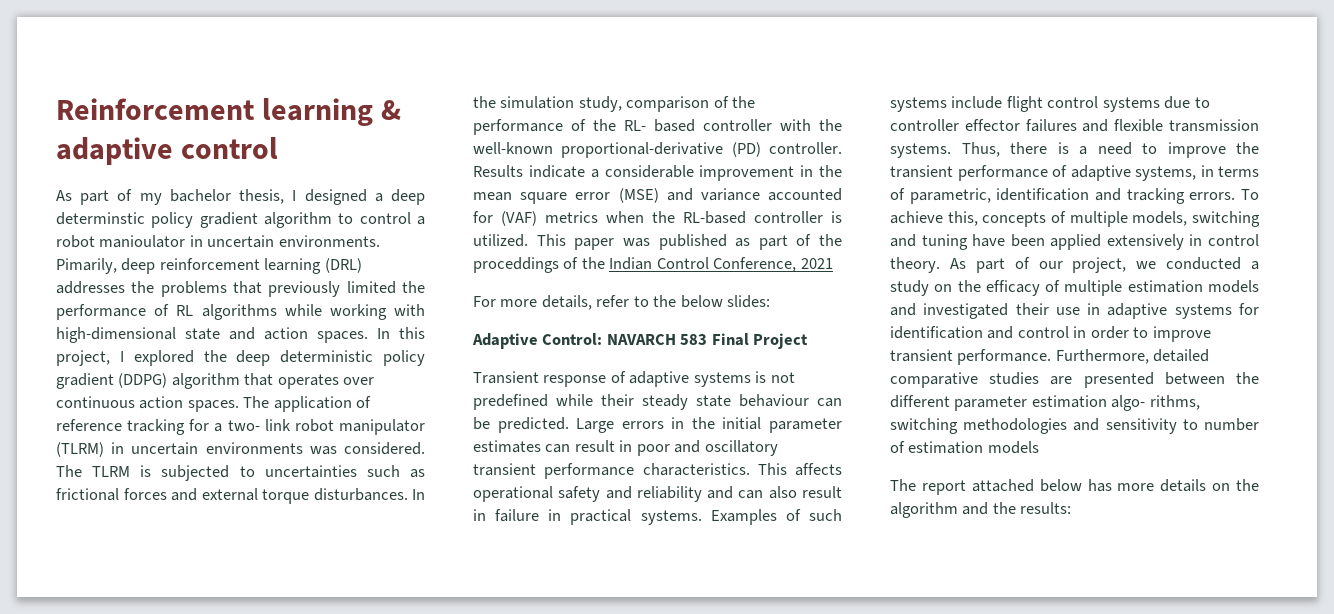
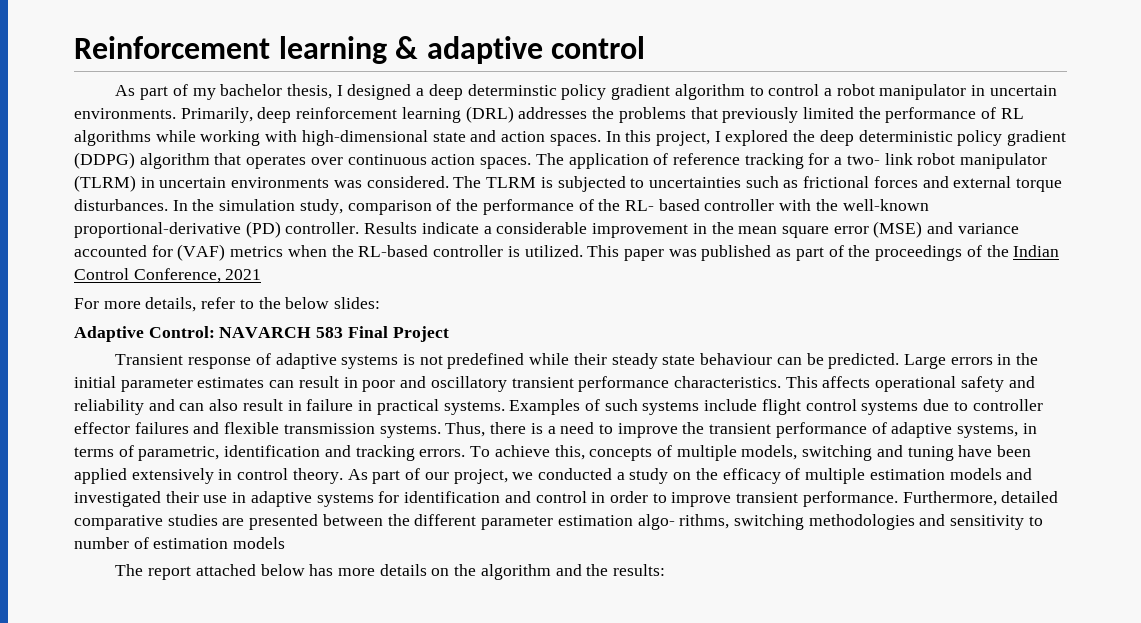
- As part of my bachelor thesis, I designed a deep determinstic policy gradient algorithm to control a robot manioulator in uncertain environments.
+ As part of my bachelor thesis, I designed a deep determinstic policy gradient algorithm to control a robot manipulator in uncertain environments.
- Pimarily, deep reinforcement learning (DRL) addresses the problems that previously limited the performance of RL algorithms while working with high-dimensional state and action spaces.
+ Primarily, deep reinforcement learning (DRL) addresses the problems that previously limited the performance of RL algorithms while working with high-dimensional state and action spaces.
- This paper was published as part of the proceddings of the Indian Control Conference, 2021
+ This paper was published as part of the proceedings of the Indian Control Conference, 2021

